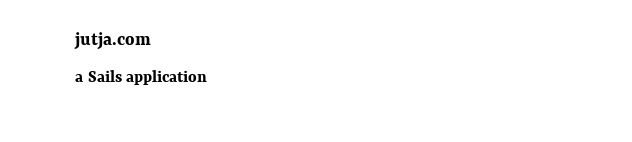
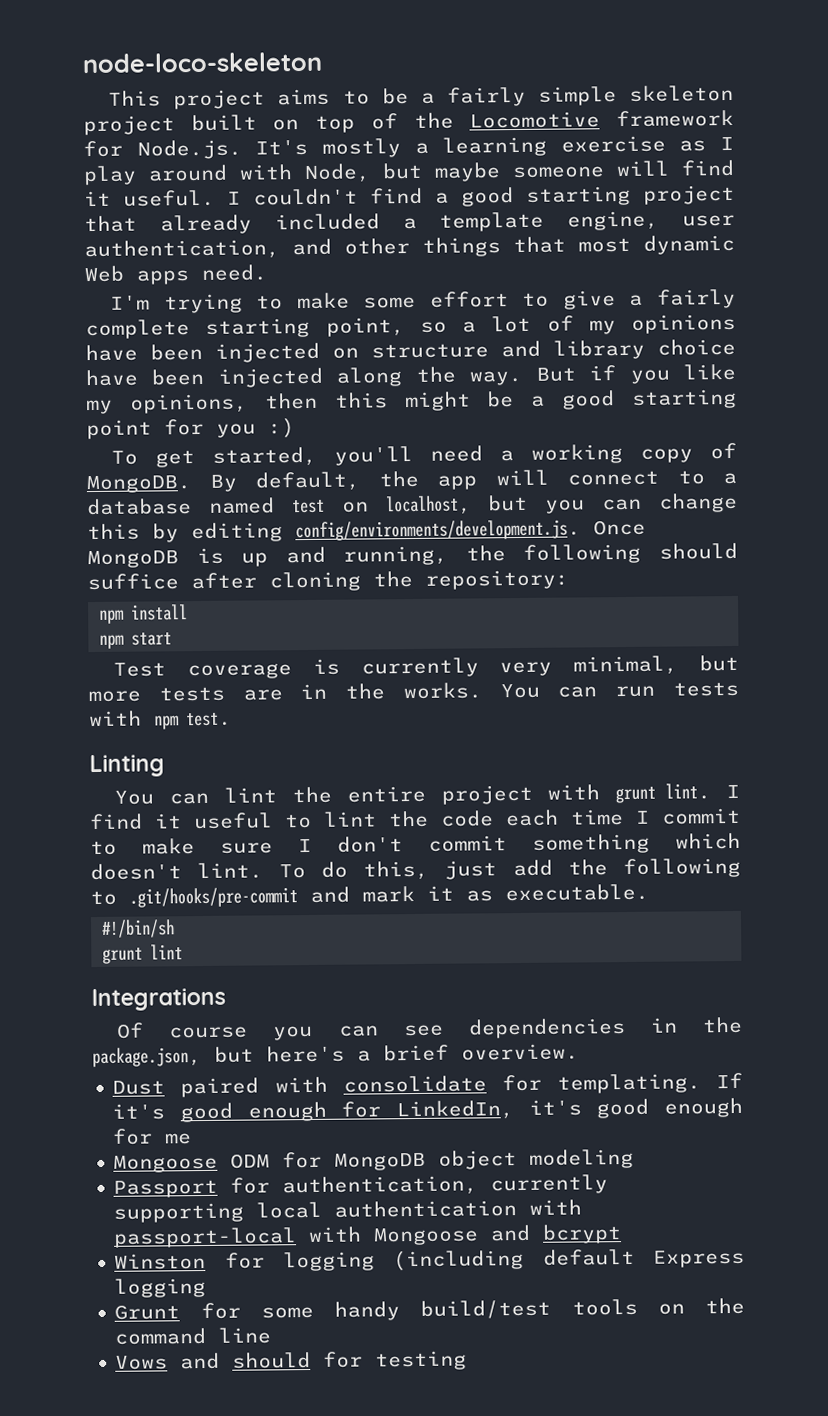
- jutja.com
- a Sails application
+ node-loco-skeleton
+ This project aims to be a fairly simple skeleton project built on top of the Locomotive framework for Node.js. It's mostly a learning exercise as I play around with Node, but maybe someone will find it useful. I couldn't find a good starting project that already included a template engine, user authentication, and other things that most dynamic Web apps need.
+ I'm trying to make some effort to give a fairly complete starting point, so a lot of my opinions have been injected on structure and library choice have been injected along the way. But if you like my opinions, then this might be a good starting point for you :)
+ To get started, you'll need a working copy of MongoDB. By default, the app will connect to a database named test on localhost, but you can change this by editing config/environments/development.js. Once MongoDB is up and running, the following should suffice after cloning the repository:
+ npm install
+ npm start
+ Test coverage is currently very minimal, but more tests are in the works. You can run tests with npm test.
+ Linting
+ You can lint the entire project with grunt lint. I find it useful to lint the code each time I commit to make sure I don't commit something which doesn't lint. To do this, just add the following to .git/hooks/pre-commit and mark it as executable.
+ #!/bin/sh
+ grunt lint
+ Integrations
+ Of course you can see dependencies in the package.json, but here's a brief overview.
+ Dust paired with consolidate for templating. If it's good enough for LinkedIn, it's good enough for me
+ Mongoose ODM for MongoDB object modeling
+ Passport for authentication, currently supporting local authentication with passport-local with Mongoose and bcrypt
+ Winston for logging (including default Express logging
+ Grunt for some handy build/test tools on the command line
+ Vows and should for testing

